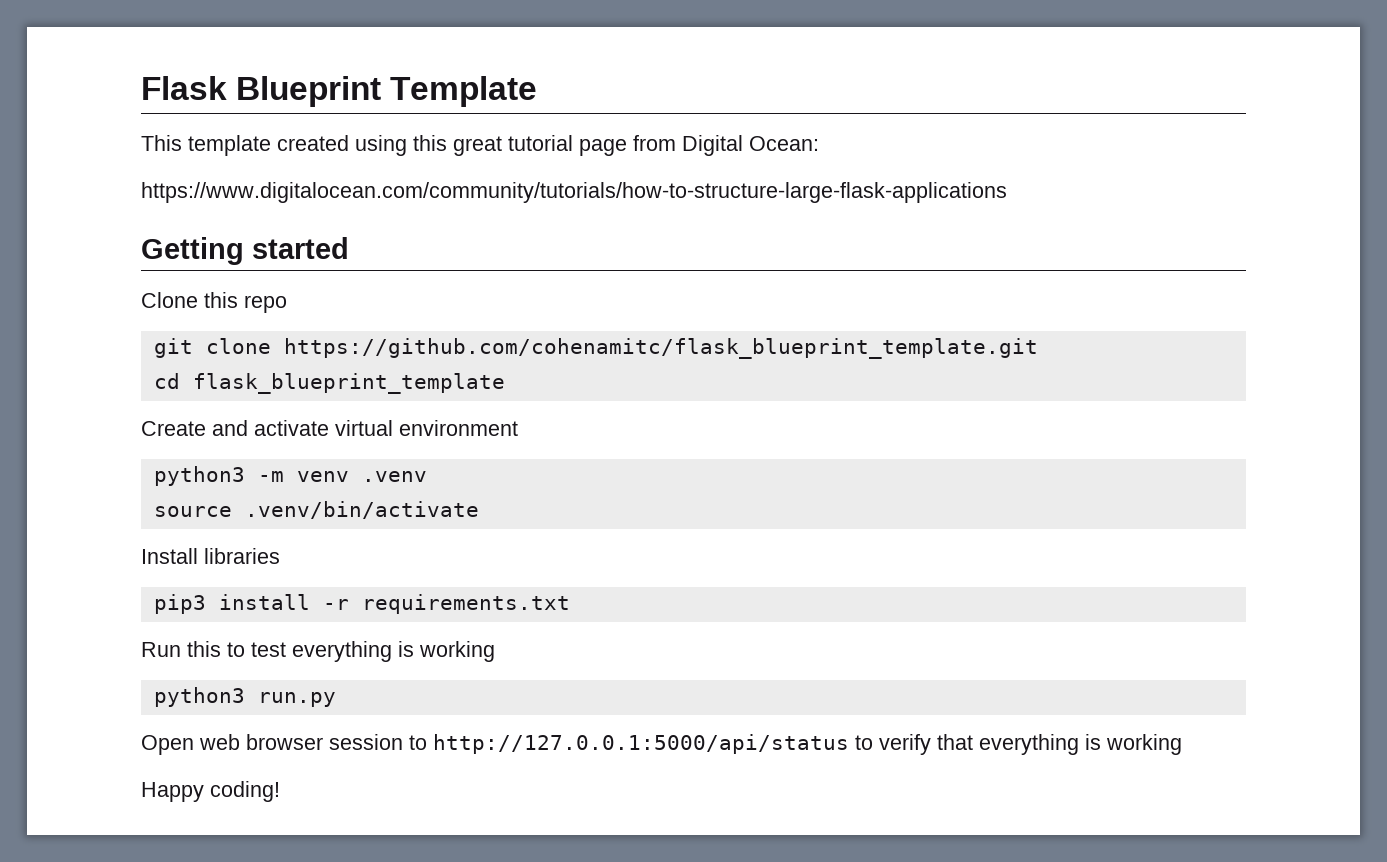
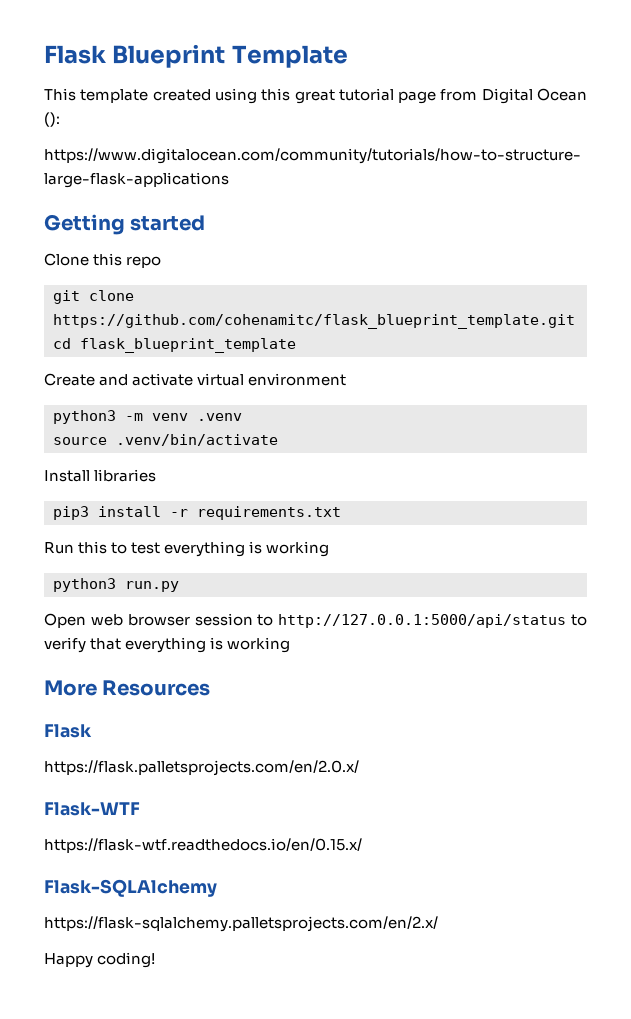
- This template created using this great tutorial page from Digital Ocean:
+ This template created using this great tutorial page from Digital Ocean ():
+ More Resources
+ Flask
+ https://flask.palletsprojects.com/en/2.0.x/
+ Flask-WTF
+ https://flask-wtf.readthedocs.io/en/0.15.x/
+ Flask-SQLAlchemy
+ https://flask-sqlalchemy.palletsprojects.com/en/2.x/

